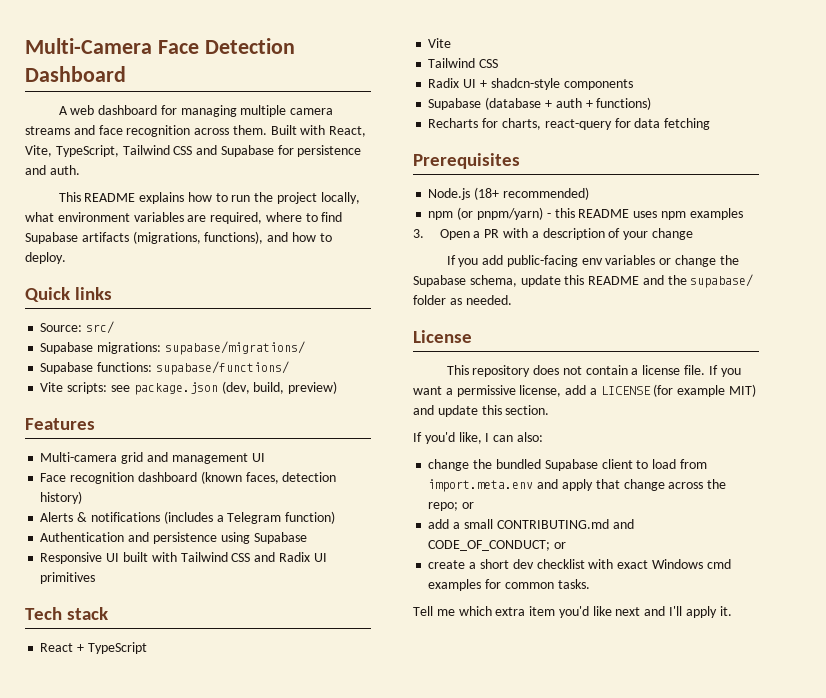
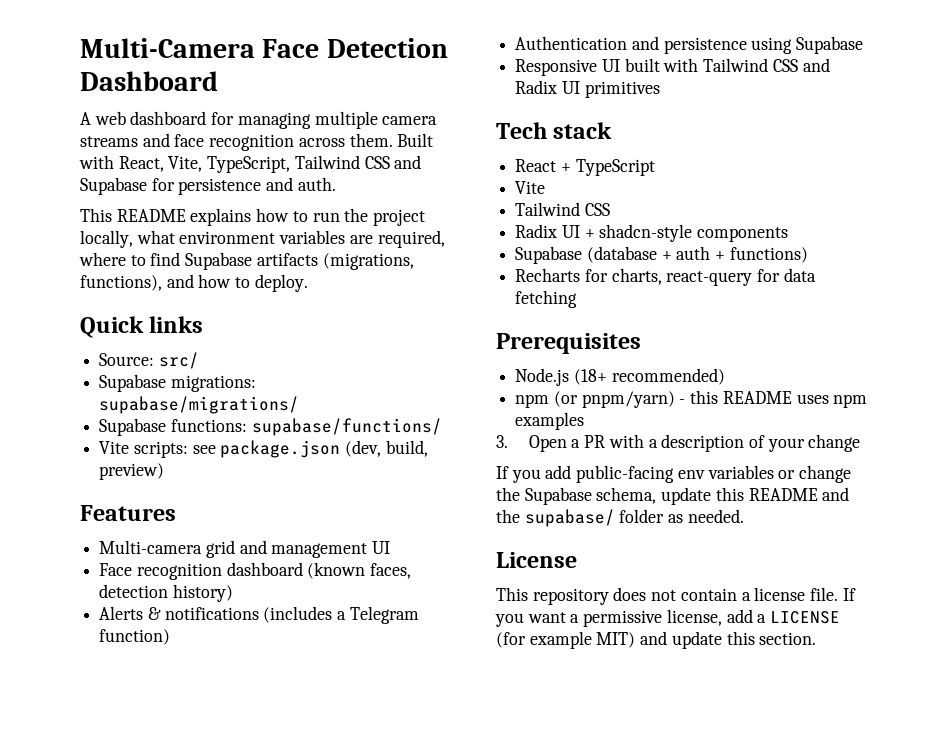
- If you'd like, I can also:
- change the bundled Supabase client to load from import.meta.env and apply that change across the repo; or
- add a small CONTRIBUTING.md and CODE_OF_CONDUCT; or
- create a short dev checklist with exact Windows cmd examples for common tasks.
- Tell me which extra item you'd like next and I'll apply it.

